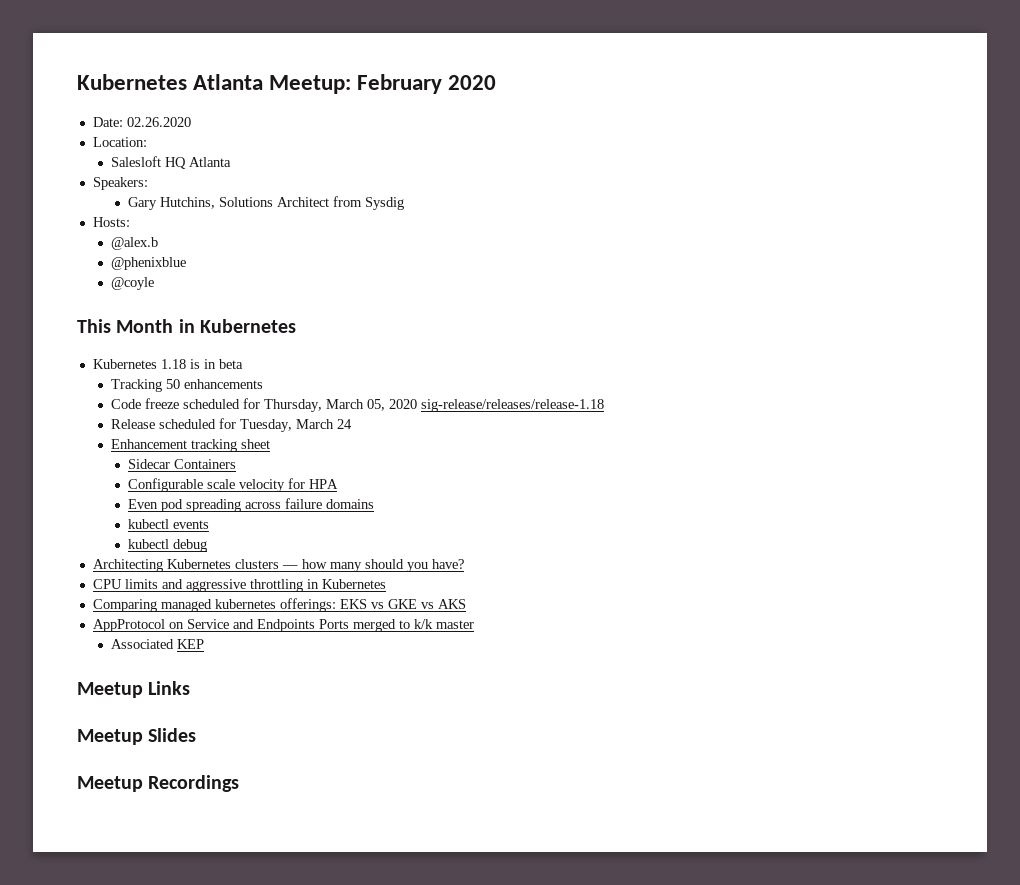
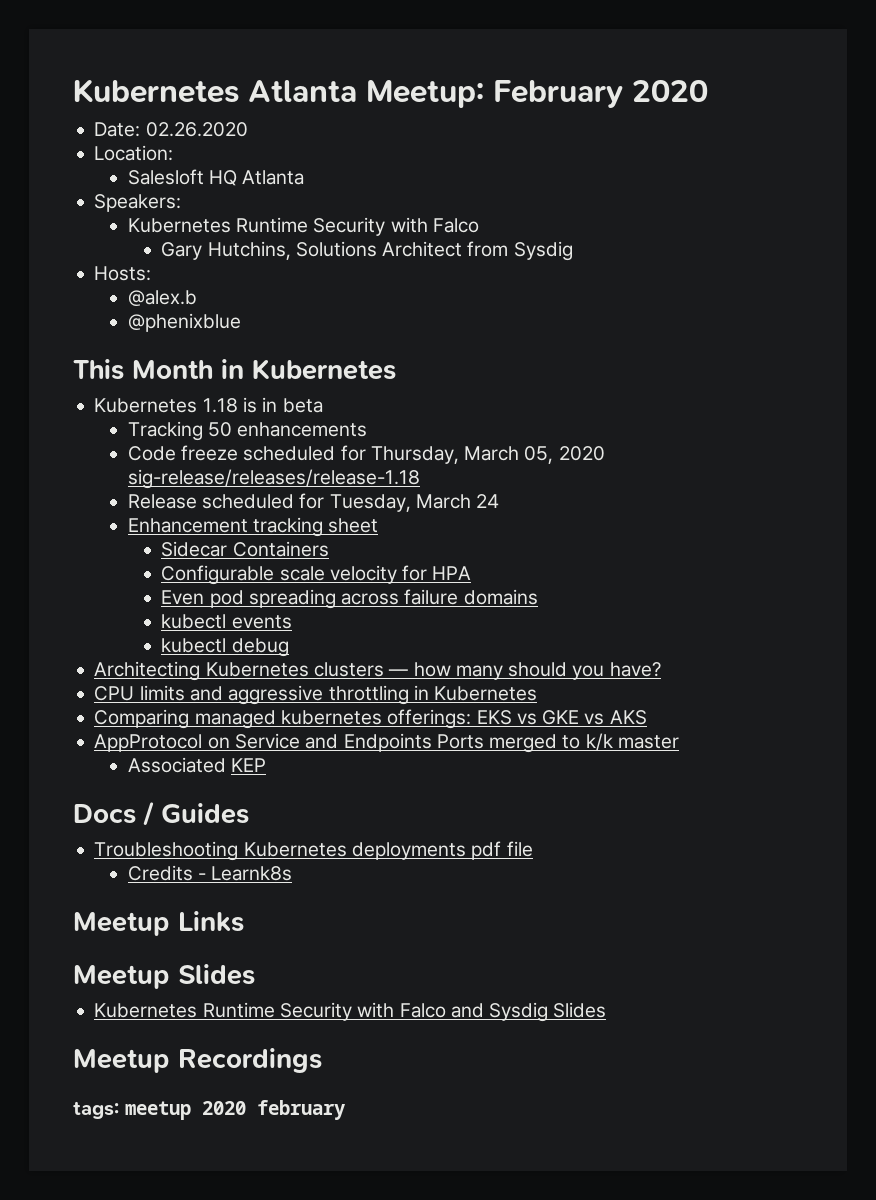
  Speakers:
+ Kubernetes Runtime Security with Falco
- @coyle
+ Docs / Guides
+ Troubleshooting Kubernetes deployments pdf file
+ Credits - Learnk8s
  Meetup Links
  Meetup Slides
+ Kubernetes Runtime Security with Falco and Sysdig Slides
  Meetup Recordings
+ tags: meetup 2020 february

